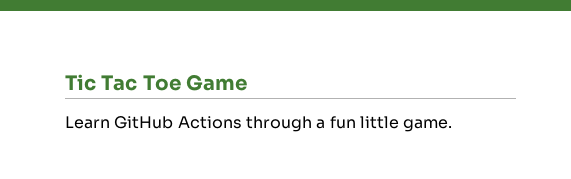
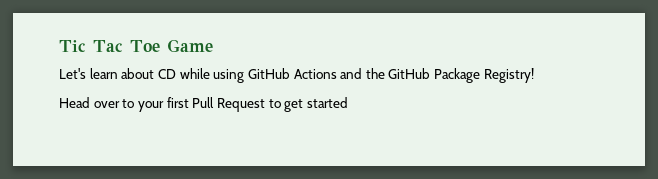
- Learn GitHub Actions through a fun little game.
+ Let's learn about CD while using GitHub Actions and the GitHub Package Registry!
+ Head over to your first Pull Request to get started

